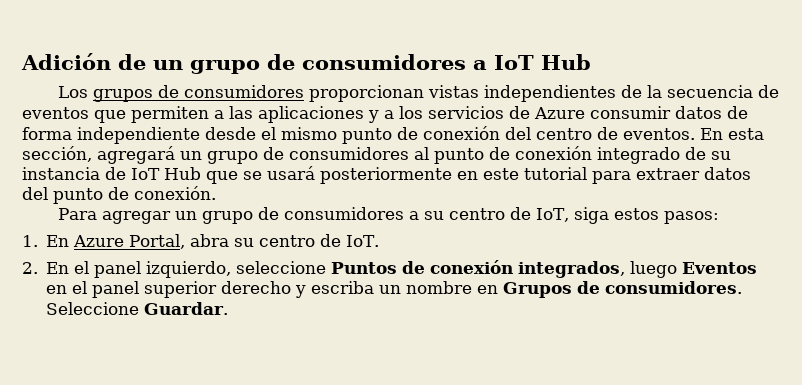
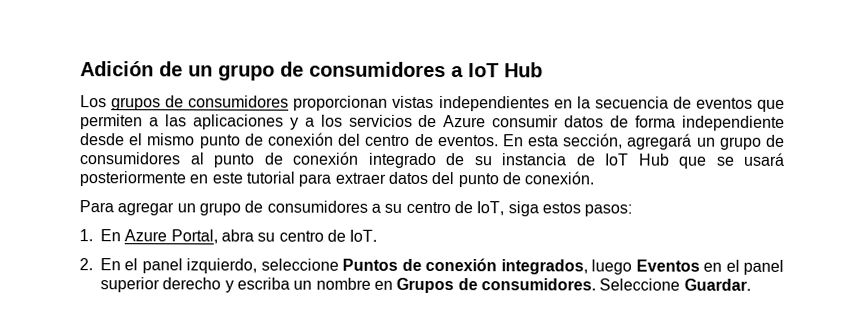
- Los grupos de consumidores proporcionan vistas independientes de la secuencia de eventos que permiten a las aplicaciones y a los servicios de Azure consumir datos de forma independiente desde el mismo punto de conexión del centro de eventos.
+ Los grupos de consumidores proporcionan vistas independientes en la secuencia de eventos que permiten a las aplicaciones y a los servicios de Azure consumir datos de forma independiente desde el mismo punto de conexión del centro de eventos.

